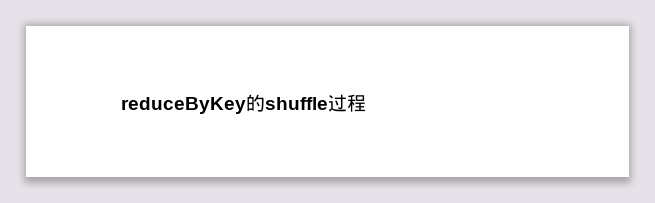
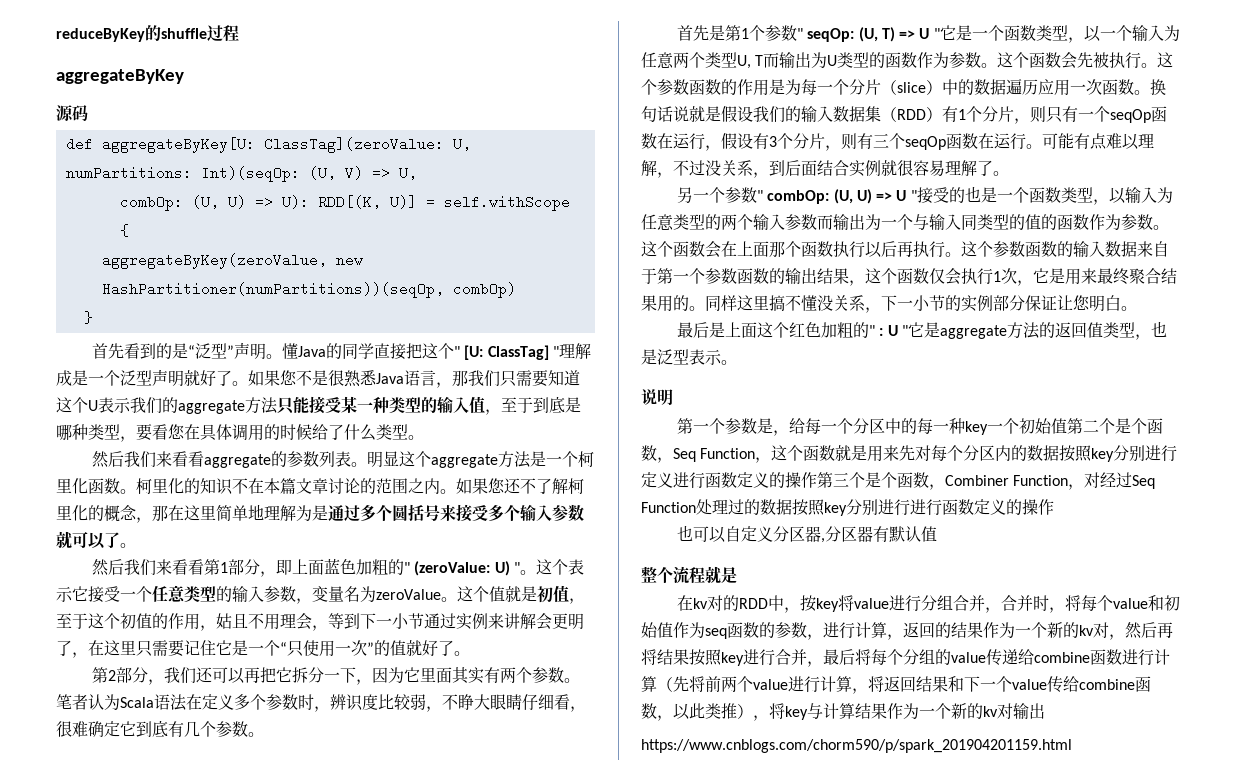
+ aggregateByKey
+ 源码
+ def aggregateByKey[U: ClassTag](zeroValue: U, numPartitions: Int)(seqOp: (U, V) => U,
+ combOp: (U, U) => U): RDD[(K, U)] = self.withScope {
+ aggregateByKey(zeroValue, new HashPartitioner(numPartitions))(seqOp, combOp)
+ }
+ 首先看到的是“泛型”声明。懂Java的同学直接把这个" [U: ClassTag] "理解成是一个泛型声明就好了。如果您不是很熟悉Java语言，那我们只需要知道这个U表示我们的aggregate方法只能接受某一种类型的输入值，至于到底是哪种类型，要看您在具体调用的时候给了什么类型。
+ 然后我们来看看aggregate的参数列表。明显这个aggregate方法是一个柯里化函数。柯里化的知识不在本篇文章讨论的范围之内。如果您还不了解柯里化的概念，那在这里简单地理解为是通过多个圆括号来接受多个输入参数就可以了。
+ 然后我们来看看第1部分，即上面蓝色加粗的" (zeroValue: U) "。这个表示它接受一个任意类型的输入参数，变量名为zeroValue。这个值就是初值，至于这个初值的作用，姑且不用理会，等到下一小节通过实例来讲解会更明了，在这里只需要记住它是一个“只使用一次”的值就好了。
+ 第2部分，我们还可以再把它拆分一下，因为它里面其实有两个参数。笔者认为Scala语法在定义多个参数时，辨识度比较弱，不睁大眼睛仔细看，很难确定它到底有几个参数。
+ 首先是第1个参数" seqOp: (U, T) => U "它是一个函数类型，以一个输入为任意两个类型U, T而输出为U类型的函数作为参数。这个函数会先被执行。这个参数函数的作用是为每一个分片（slice）中的数据遍历应用一次函数。换句话说就是假设我们的输入数据集（RDD）有1个分片，则只有一个seqOp函数在运行，假设有3个分片，则有三个seqOp函数在运行。可能有点难以理解，不过没关系，到后面结合实例就很容易理解了。
+ 另一个参数" combOp: (U, U) => U "接受的也是一个函数类型，以输入为任意类型的两个输入参数而输出为一个与输入同类型的值的函数作为参数。这个函数会在上面那个函数执行以后再执行。这个参数函数的输入数据来自于第一个参数函数的输出结果，这个函数仅会执行1次，它是用来最终聚合结果用的。同样这里搞不懂没关系，下一小节的实例部分保证让您明白。
+ 最后是上面这个红色加粗的" : U "它是aggregate方法的返回值类型，也是泛型表示。
+ 说明
+ 第一个参数是，给每一个分区中的每一种key一个初始值第二个是个函数，Seq Function，这个函数就是用来先对每个分区内的数据按照key分别进行定义进行函数定义的操作第三个是个函数，Combiner Function，对经过Seq Function处理过的数据按照key分别进行进行函数定义的操作
+ 也可以自定义分区器,分区器有默认值
+ 整个流程就是
+ 在kv对的RDD中，按key将value进行分组合并，合并时，将每个value和初始值作为seq函数的参数，进行计算，返回的结果作为一个新的kv对，然后再将结果按照key进行合并，最后将每个分组的value传递给combine函数进行计算（先将前两个value进行计算，将返回结果和下一个value传给combine函数，以此类推），将key与计算结果作为一个新的kv对输出
+ https://www.cnblogs.com/chorm590/p/spark_201904201159.html

